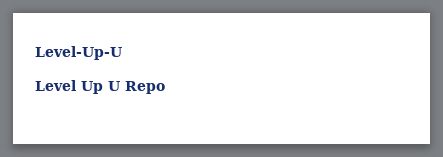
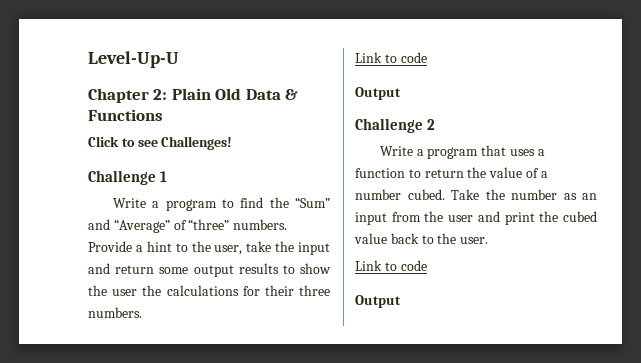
- Level Up U Repo
+ Chapter 2: Plain Old Data & Functions
+ Click to see Challenges!
+ Challenge 1
+ Write a program to find the “Sum” and “Average” of “three” numbers. Provide a hint to the user, take the input and return some output results to show the user the calculations for their three numbers.
+ Link to code
+ Output
+ Challenge 2
+ Write a program that uses a function to return the value of a number cubed. Take the number as an input from the user and print the cubed value back to the user.
+ Link to code
+ Output

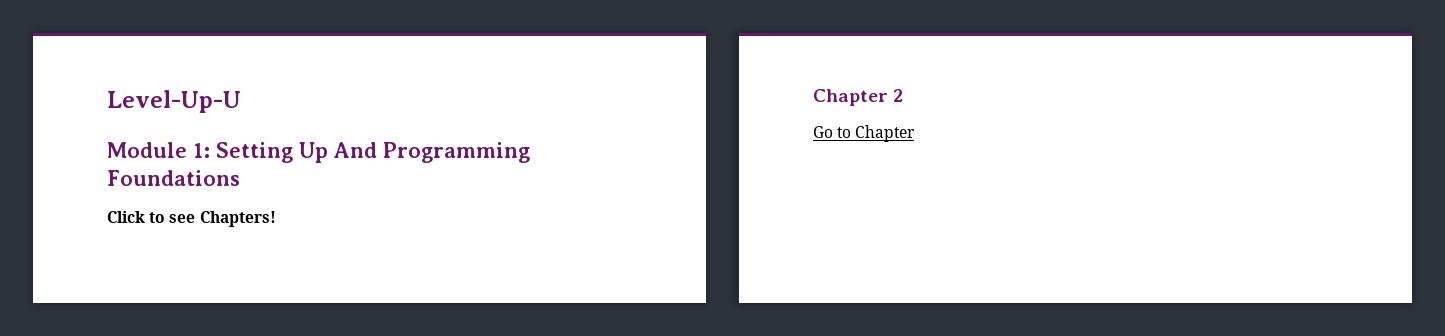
- Chapter 2: Plain Old Data & Functions
- Click to see Challenges!
- Challenge 1
- Write a program to find the “Sum” and “Average” of “three” numbers. Provide a hint to the user, take the input and return some output results to show the user the calculations for their three numbers.
- Link to code
- Output
- Challenge 2
- Write a program that uses a function to return the value of a number cubed. Take the number as an input from the user and print the cubed value back to the user.
- Link to code
- Output
+ Module 1: Setting Up And Programming Foundations
+ Click to see Chapters!
+ Chapter 2
+ Go to Chapter

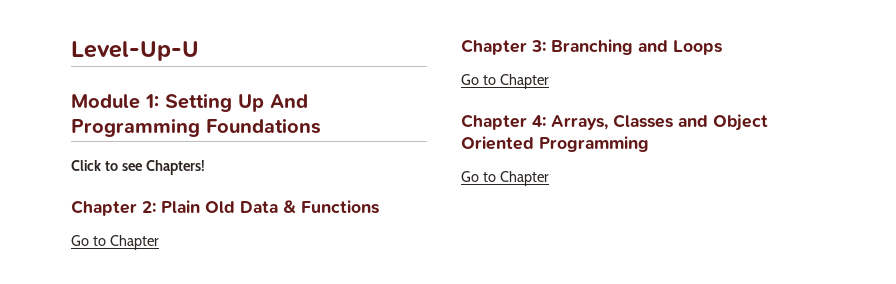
- Chapter 2
+ Chapter 2: Plain Old Data & Functions
+ Go to Chapter
+ Chapter 3: Branching and Loops
+ Go to Chapter
+ Chapter 4: Arrays, Classes and Object Oriented Programming

